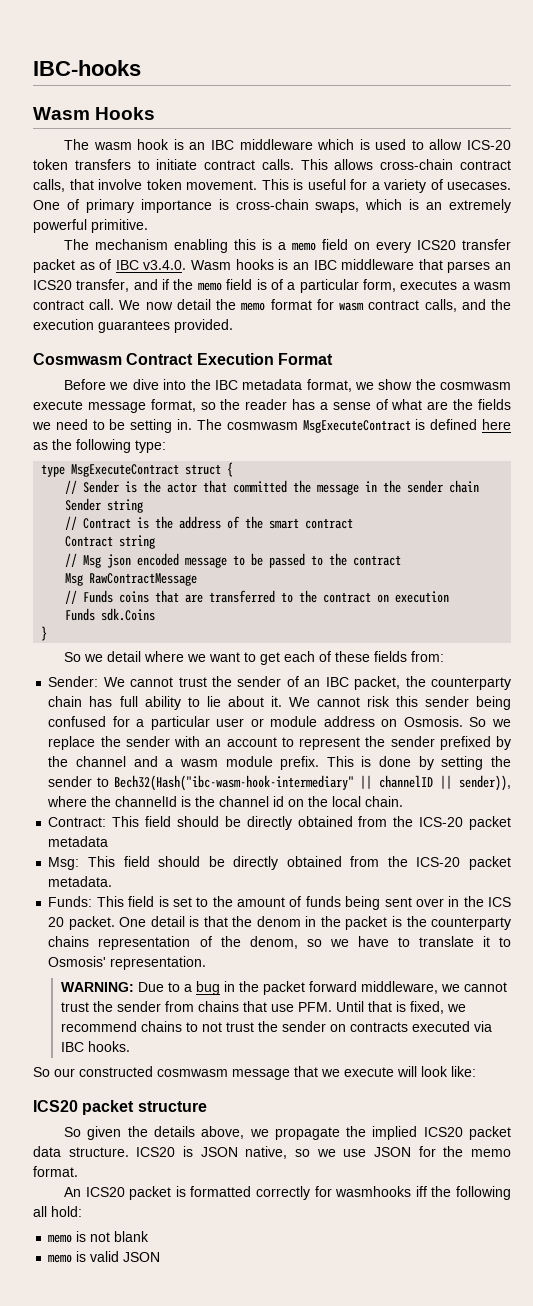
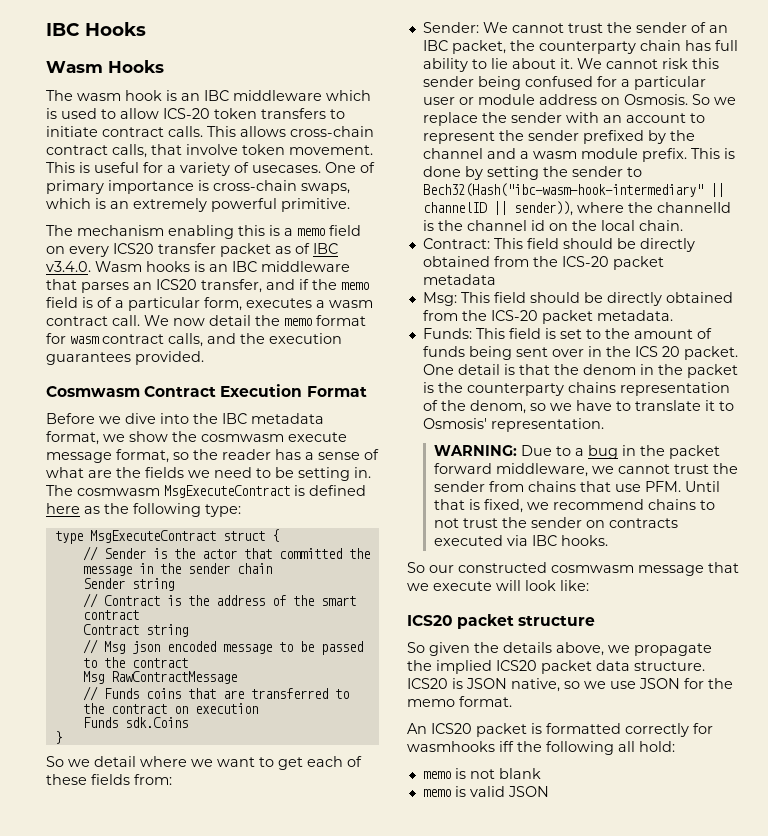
- IBC-hooks
+ IBC Hooks

